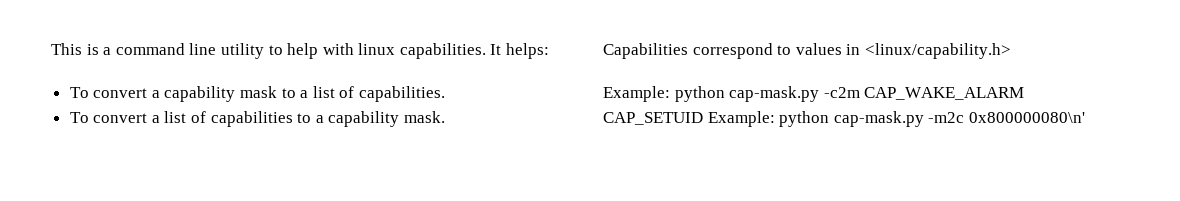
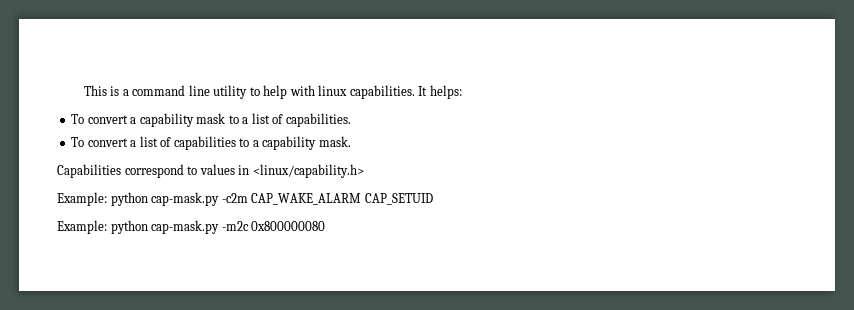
- Example: python cap-mask.py -c2m CAP_WAKE_ALARM CAP_SETUID Example: python cap-mask.py -m2c 0x800000080\n'
+ Example: python cap-mask.py -c2m CAP_WAKE_ALARM CAP_SETUID
+ Example: python cap-mask.py -m2c 0x800000080

